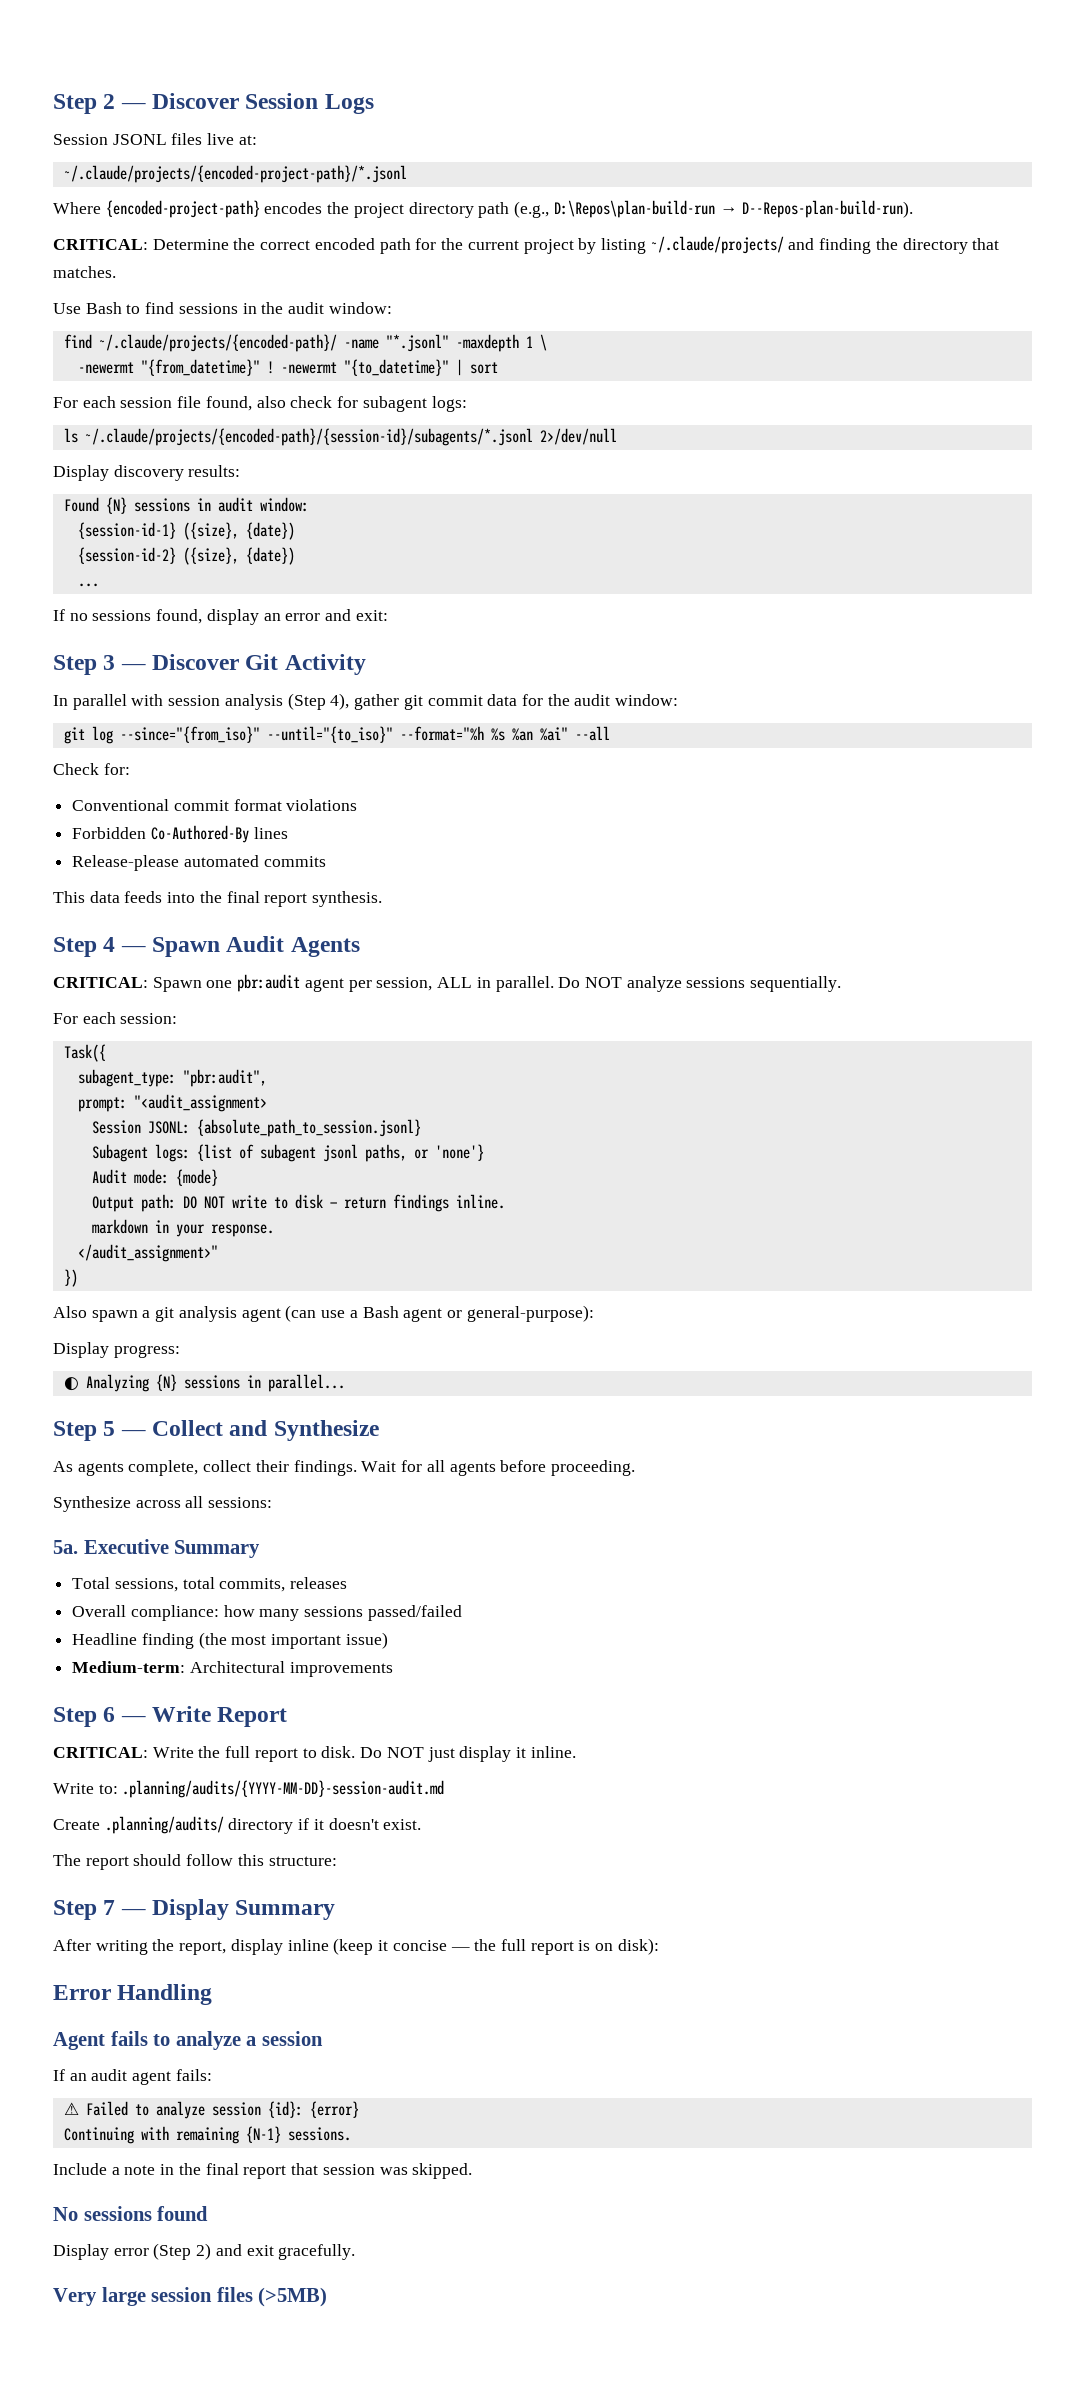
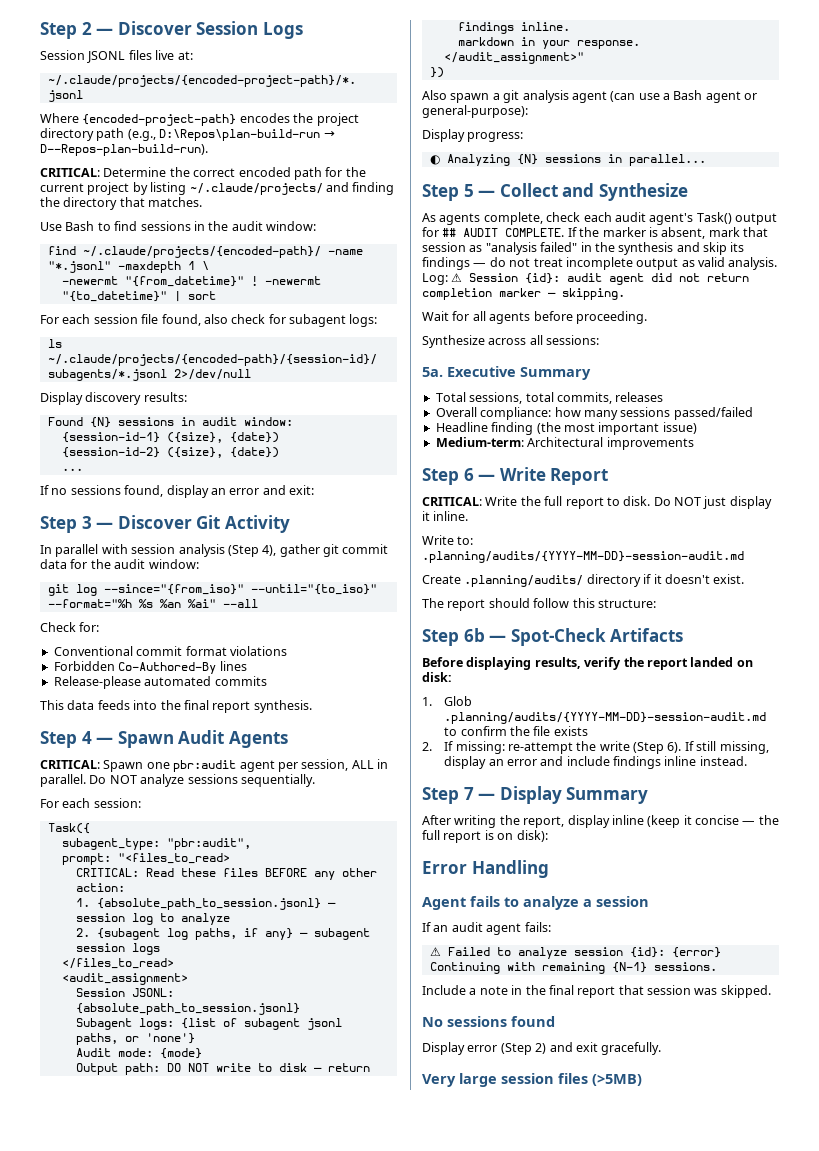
- prompt: "<audit_assignment>
+ prompt: "<files_to_read>
+ CRITICAL: Read these files BEFORE any other action:
+ 1. {absolute_path_to_session.jsonl} — session log to analyze
+ 2. {subagent log paths, if any} — subagent session logs
+ </files_to_read>
+ <audit_assignment>
- As agents complete, collect their findings. Wait for all agents before proceeding.
+ As agents complete, check each audit agent's Task() output for ## AUDIT COMPLETE. If the marker is absent, mark that session as "analysis failed" in the synthesis and skip its findings — do not treat incomplete output as valid analysis. Log: ⚠ Session {id}: audit agent did not return completion marker — skipping.
+ Wait for all agents before proceeding.
+ Step 6b — Spot-Check Artifacts
+ Before displaying results, verify the report landed on disk:
+ 1. Glob .planning/audits/{YYYY-MM-DD}-session-audit.md to confirm the file exists
+ 2. If missing: re-attempt the write (Step 6). If still missing, display an error and include findings inline instead.

